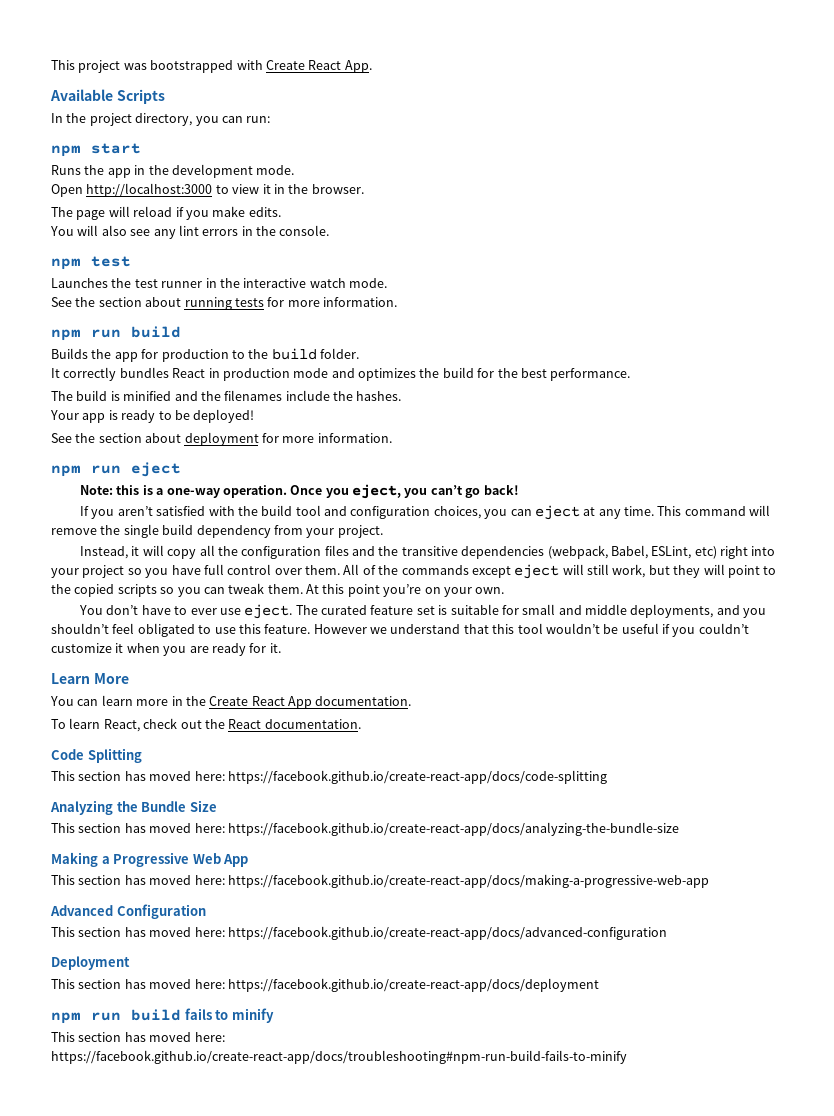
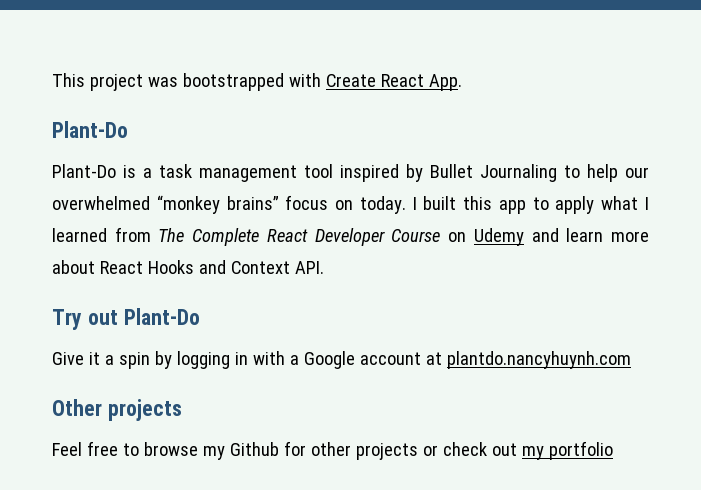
  This project was bootstrapped with Create React App.
- Available Scripts
- In the project directory, you can run:
- npm start
- Runs the app in the development mode.
- Open http://localhost:3000 to view it in the browser.
- The page will reload if you make edits.
- You will also see any lint errors in the console.
- npm test
- Launches the test runner in the interactive watch mode.
- See the section about running tests for more information.
- npm run build
- Builds the app for production to the build folder.
- It correctly bundles React in production mode and optimizes the build for the best performance.
- The build is minified and the filenames include the hashes.
- Your app is ready to be deployed!
- See the section about deployment for more information.
- npm run eject
- Note: this is a one-way operation. Once you eject, you can’t go back!
- If you aren’t satisfied with the build tool and configuration choices, you can eject at any time. This command will remove the single build dependency from your project.
- Instead, it will copy all the configuration files and the transitive dependencies (webpack, Babel, ESLint, etc) right into your project so you have full control over them. All of the commands except eject will still work, but they will point to the copied scripts so you can tweak them. At this point you’re on your own.
- You don’t have to ever use eject. The curated feature set is suitable for small and middle deployments, and you shouldn’t feel obligated to use this feature. However we understand that this tool wouldn’t be useful if you couldn’t customize it when you are ready for it.
- Learn More
- You can learn more in the Create React App documentation.
- To learn React, check out the React documentation.
- Code Splitting
- This section has moved here: https://facebook.github.io/create-react-app/docs/code-splitting
- Analyzing the Bundle Size
- This section has moved here: https://facebook.github.io/create-react-app/docs/analyzing-the-bundle-size
- Making a Progressive Web App
- This section has moved here: https://facebook.github.io/create-react-app/docs/making-a-progressive-web-app
- Advanced Configuration
- This section has moved here: https://facebook.github.io/create-react-app/docs/advanced-configuration
- Deployment
- This section has moved here: https://facebook.github.io/create-react-app/docs/deployment
- npm run build fails to minify
- This section has moved here: https://facebook.github.io/create-react-app/docs/troubleshooting#npm-run-build-fails-to-minify
+ Plant-Do
+ Plant-Do is a task management tool inspired by Bullet Journaling to help our overwhelmed “monkey brains” focus on today. I built this app to apply what I learned from The Complete React Developer Course on Udemy and learn more about React Hooks and Context API.
+ Try out Plant-Do
+ Give it a spin by logging in with a Google account at plantdo.nancyhuynh.com
+ Other projects
+ Feel free to browse my Github for other projects or check out my portfolio

